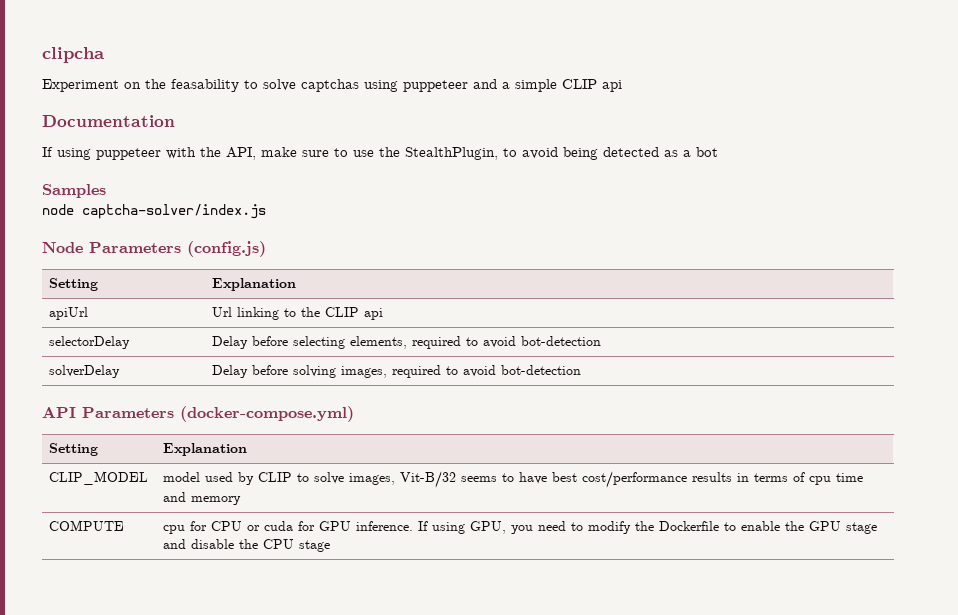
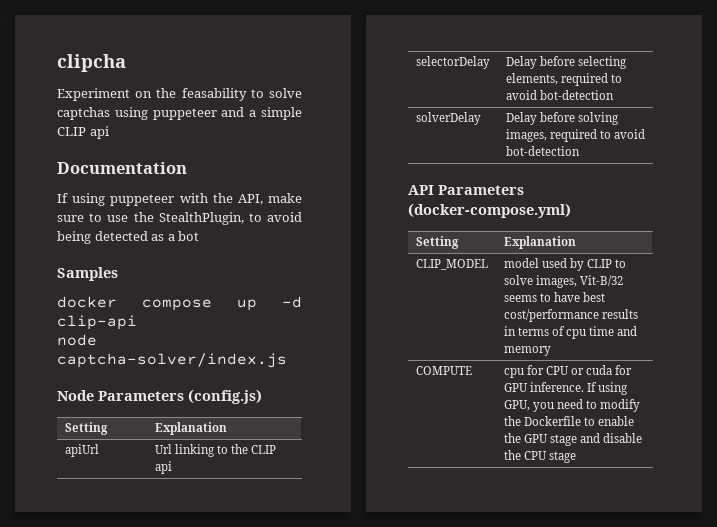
+ docker compose up -d clip-api

